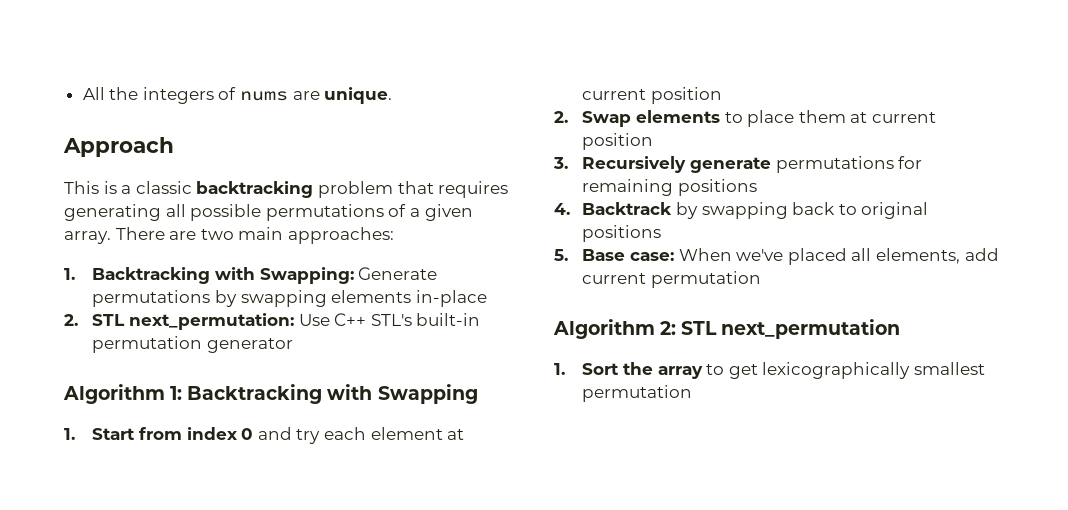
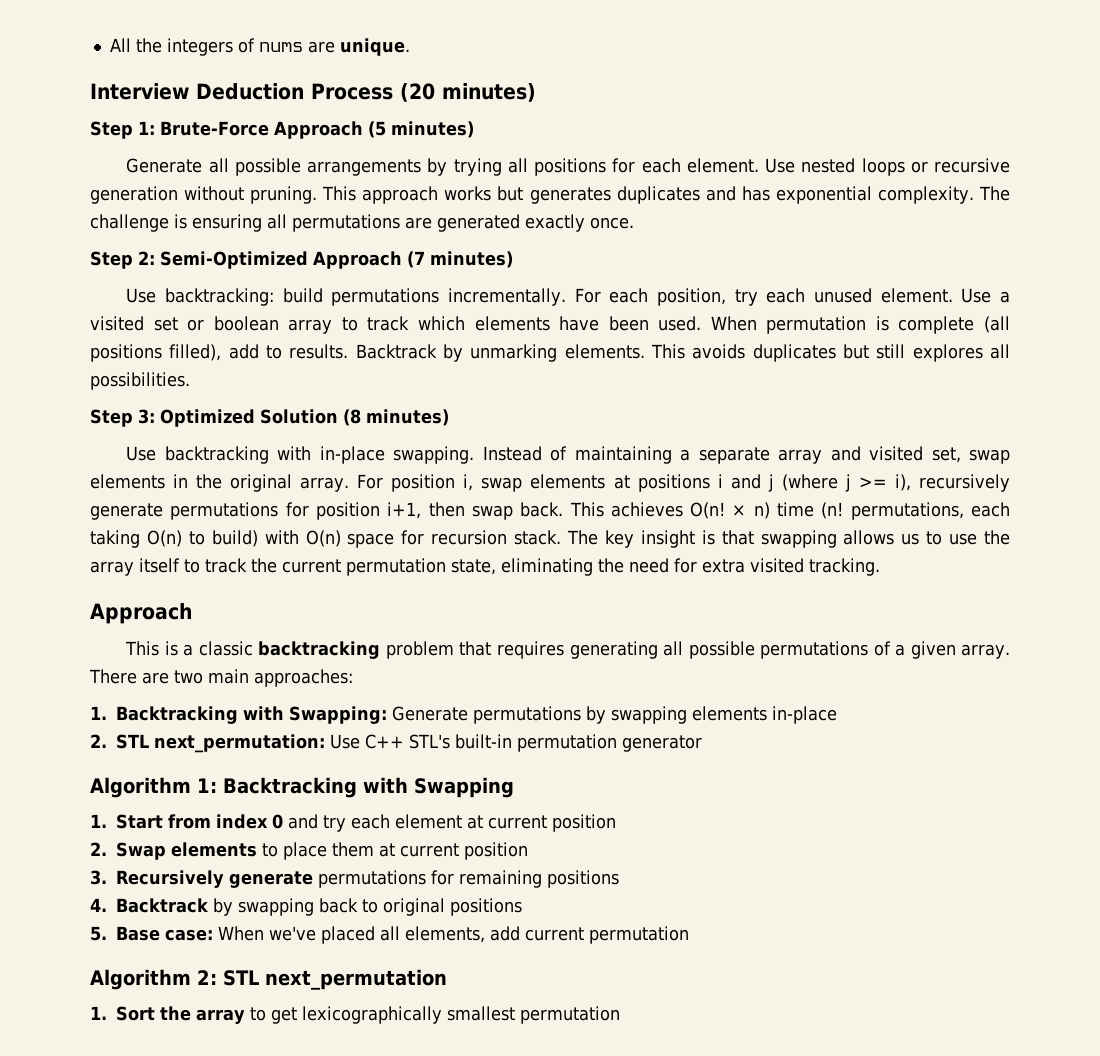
+ Interview Deduction Process (20 minutes)
+ Step 1: Brute-Force Approach (5 minutes)
+ Generate all possible arrangements by trying all positions for each element. Use nested loops or recursive generation without pruning. This approach works but generates duplicates and has exponential complexity. The challenge is ensuring all permutations are generated exactly once.
+ Step 2: Semi-Optimized Approach (7 minutes)
+ Use backtracking: build permutations incrementally. For each position, try each unused element. Use a visited set or boolean array to track which elements have been used. When permutation is complete (all positions filled), add to results. Backtrack by unmarking elements. This avoids duplicates but still explores all possibilities.
+ Step 3: Optimized Solution (8 minutes)
+ Use backtracking with in-place swapping. Instead of maintaining a separate array and visited set, swap elements in the original array. For position i, swap elements at positions i and j (where j >= i), recursively generate permutations for position i+1, then swap back. This achieves O(n! × n) time (n! permutations, each taking O(n) to build) with O(n) space for recursion stack. The key insight is that swapping allows us to use the array itself to track the current permutation state, eliminating the need for extra visited tracking.

